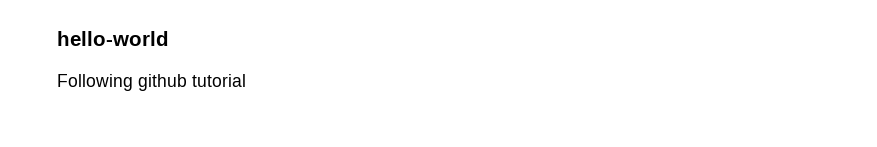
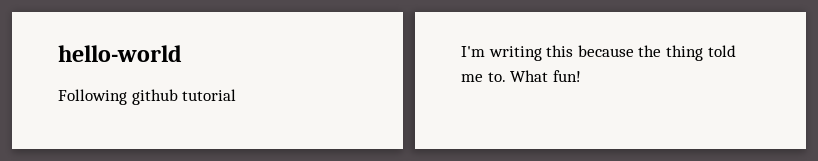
+ I'm writing this because the thing told me to. What fun!

